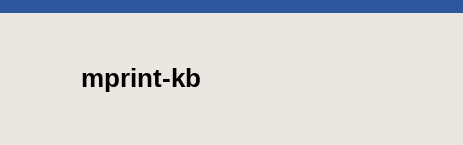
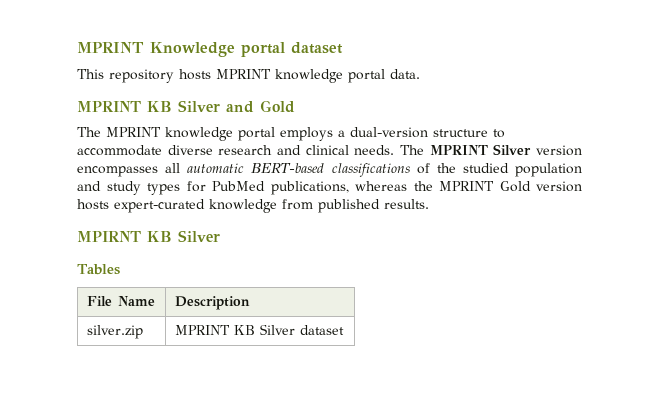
- mprint-kb
+ MPRINT Knowledge portal dataset
+ This repository hosts MPRINT knowledge portal data.
+ MPRINT KB Silver and Gold
+ The MPRINT knowledge portal employs a dual-version structure to accommodate diverse research and clinical needs. The MPRINT Silver version encompasses all automatic BERT-based classifications of the studied population and study types for PubMed publications, whereas the MPRINT Gold version hosts expert-curated knowledge from published results.
+ MPIRNT KB Silver
+ Tables
+ File Name | Description
+ silver.zip | MPRINT KB Silver dataset

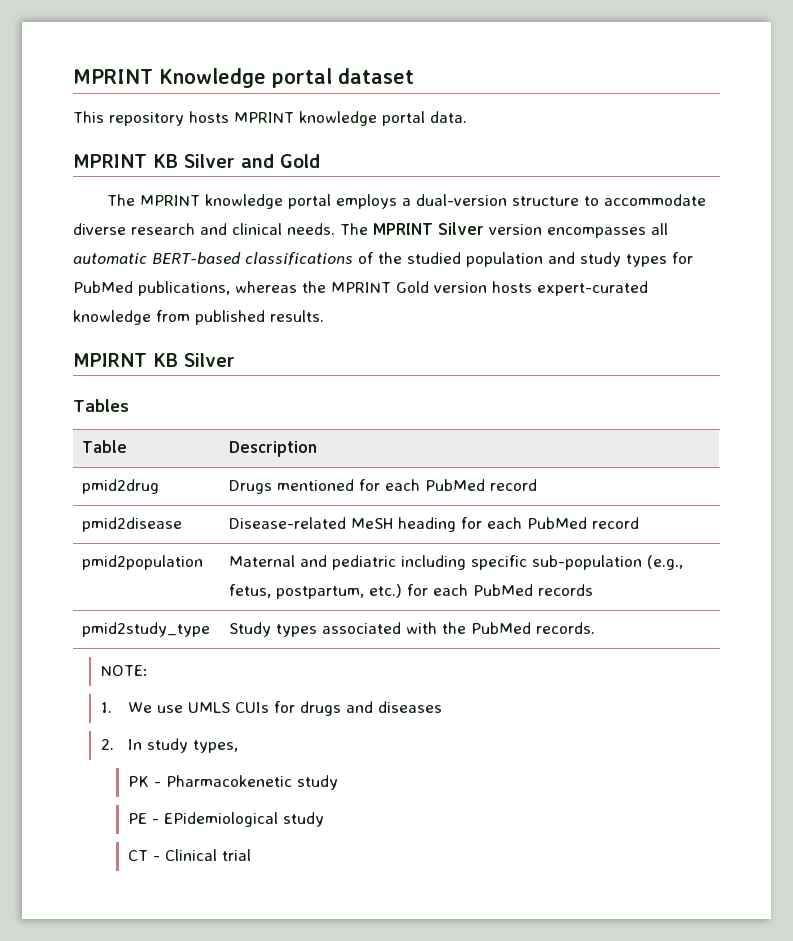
- File Name | Description
+ Table | Description
- silver.zip | MPRINT KB Silver dataset
+ pmid2drug | Drugs mentioned for each PubMed record
+ pmid2disease | Disease-related MeSH heading for each PubMed record
+ pmid2population | Maternal and pediatric including specific sub-population (e.g., fetus, postpartum, etc.) for each PubMed records
+ pmid2study_type | Study types associated with the PubMed records.
+ NOTE:
+ 1. We use UMLS CUIs for drugs and diseases
+ 2. In study types,
+ PK - Pharmacokenetic study
+ PE - EPidemiological study
+ CT - Clinical trial

